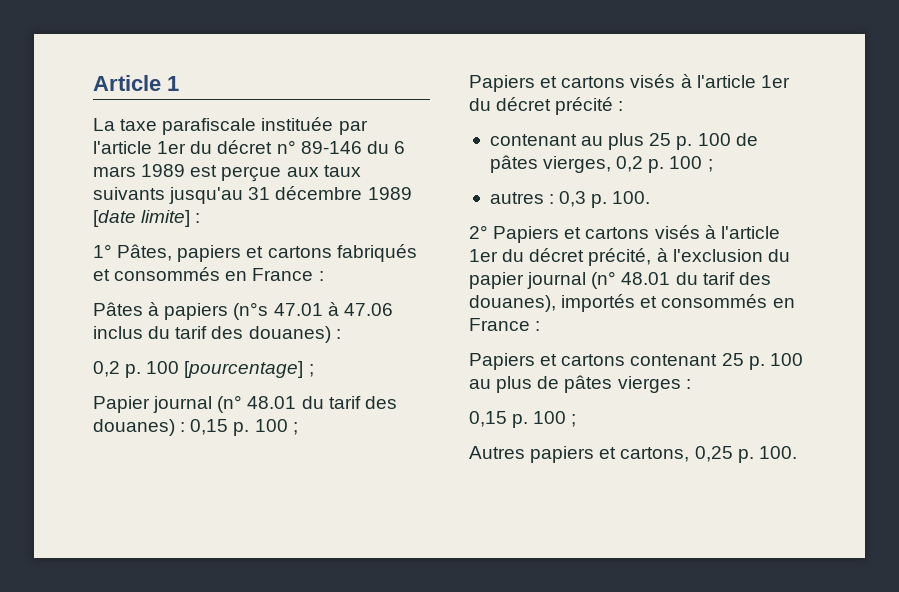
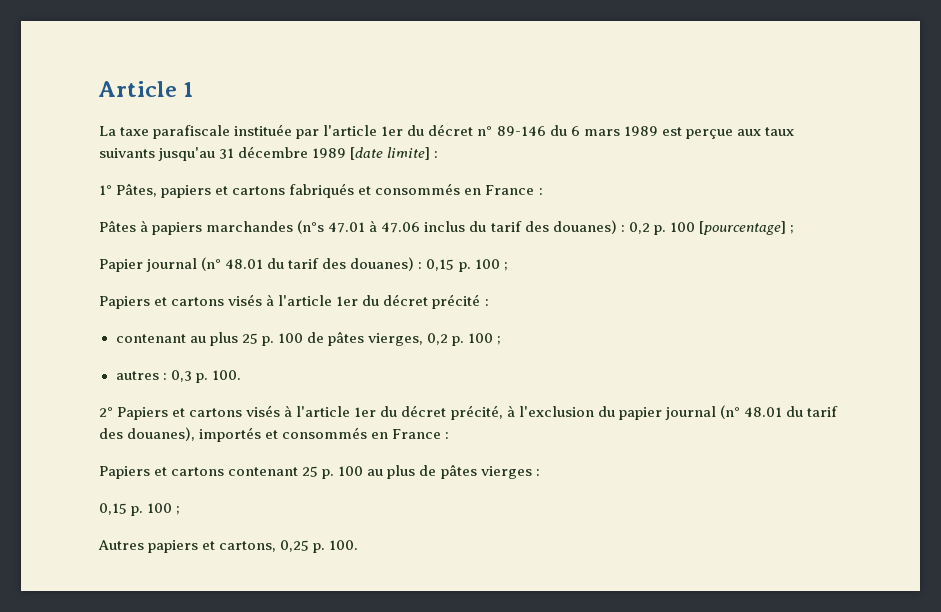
- Pâtes à papiers (n°s 47.01 à 47.06 inclus du tarif des douanes) :
- 0,2 p. 100 [pourcentage] ;
+ Pâtes à papiers marchandes (n°s 47.01 à 47.06 inclus du tarif des douanes) : 0,2 p. 100 [pourcentage] ;

